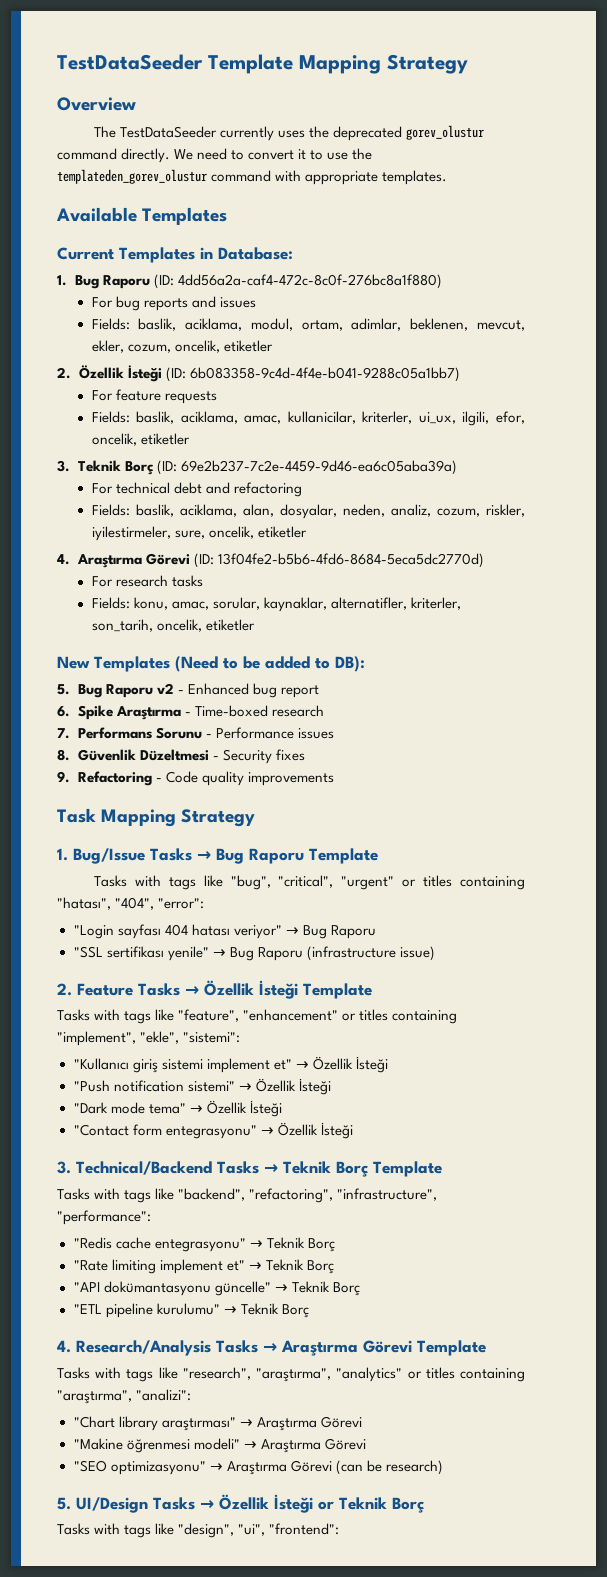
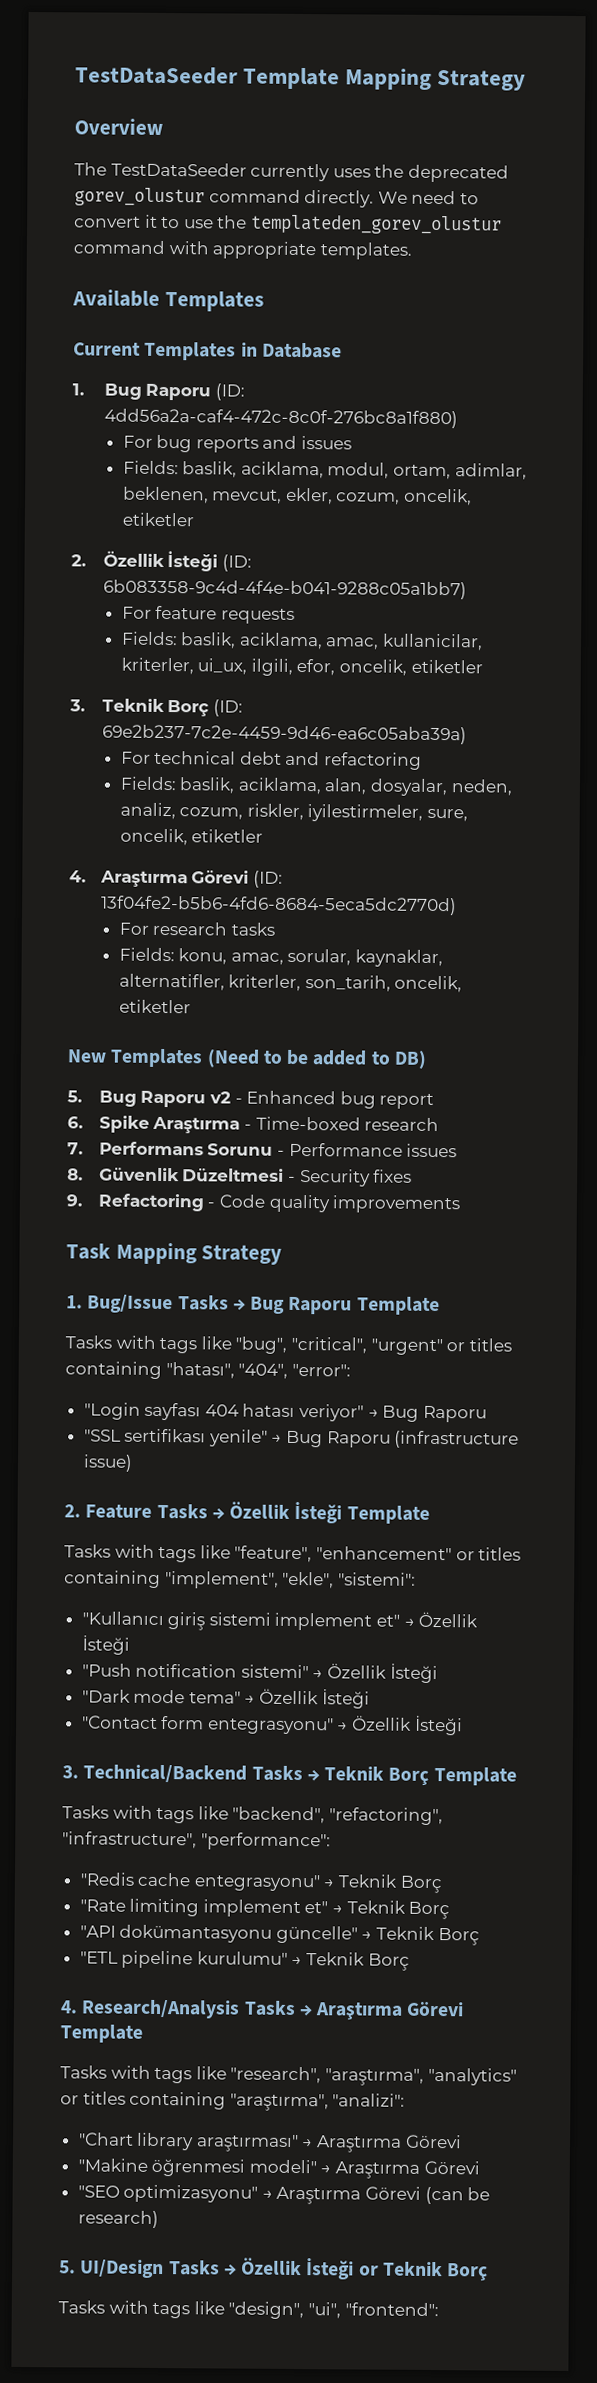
- Current Templates in Database:
+ Current Templates in Database
- New Templates (Need to be added to DB):
+ New Templates (Need to be added to DB)

